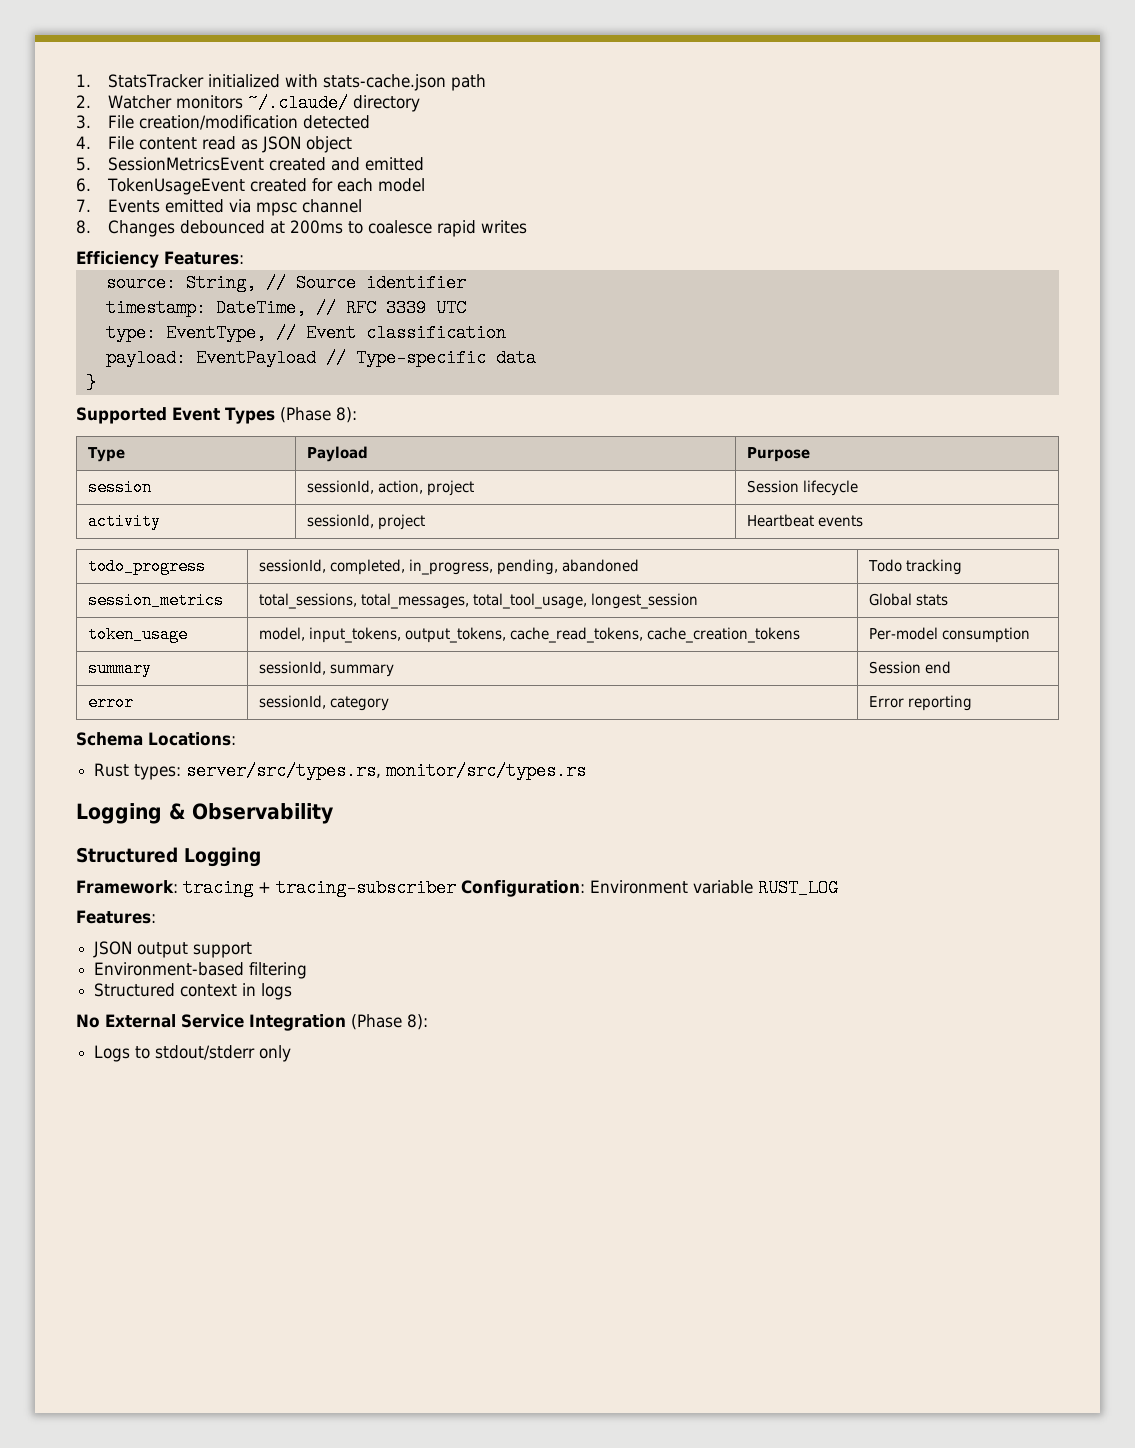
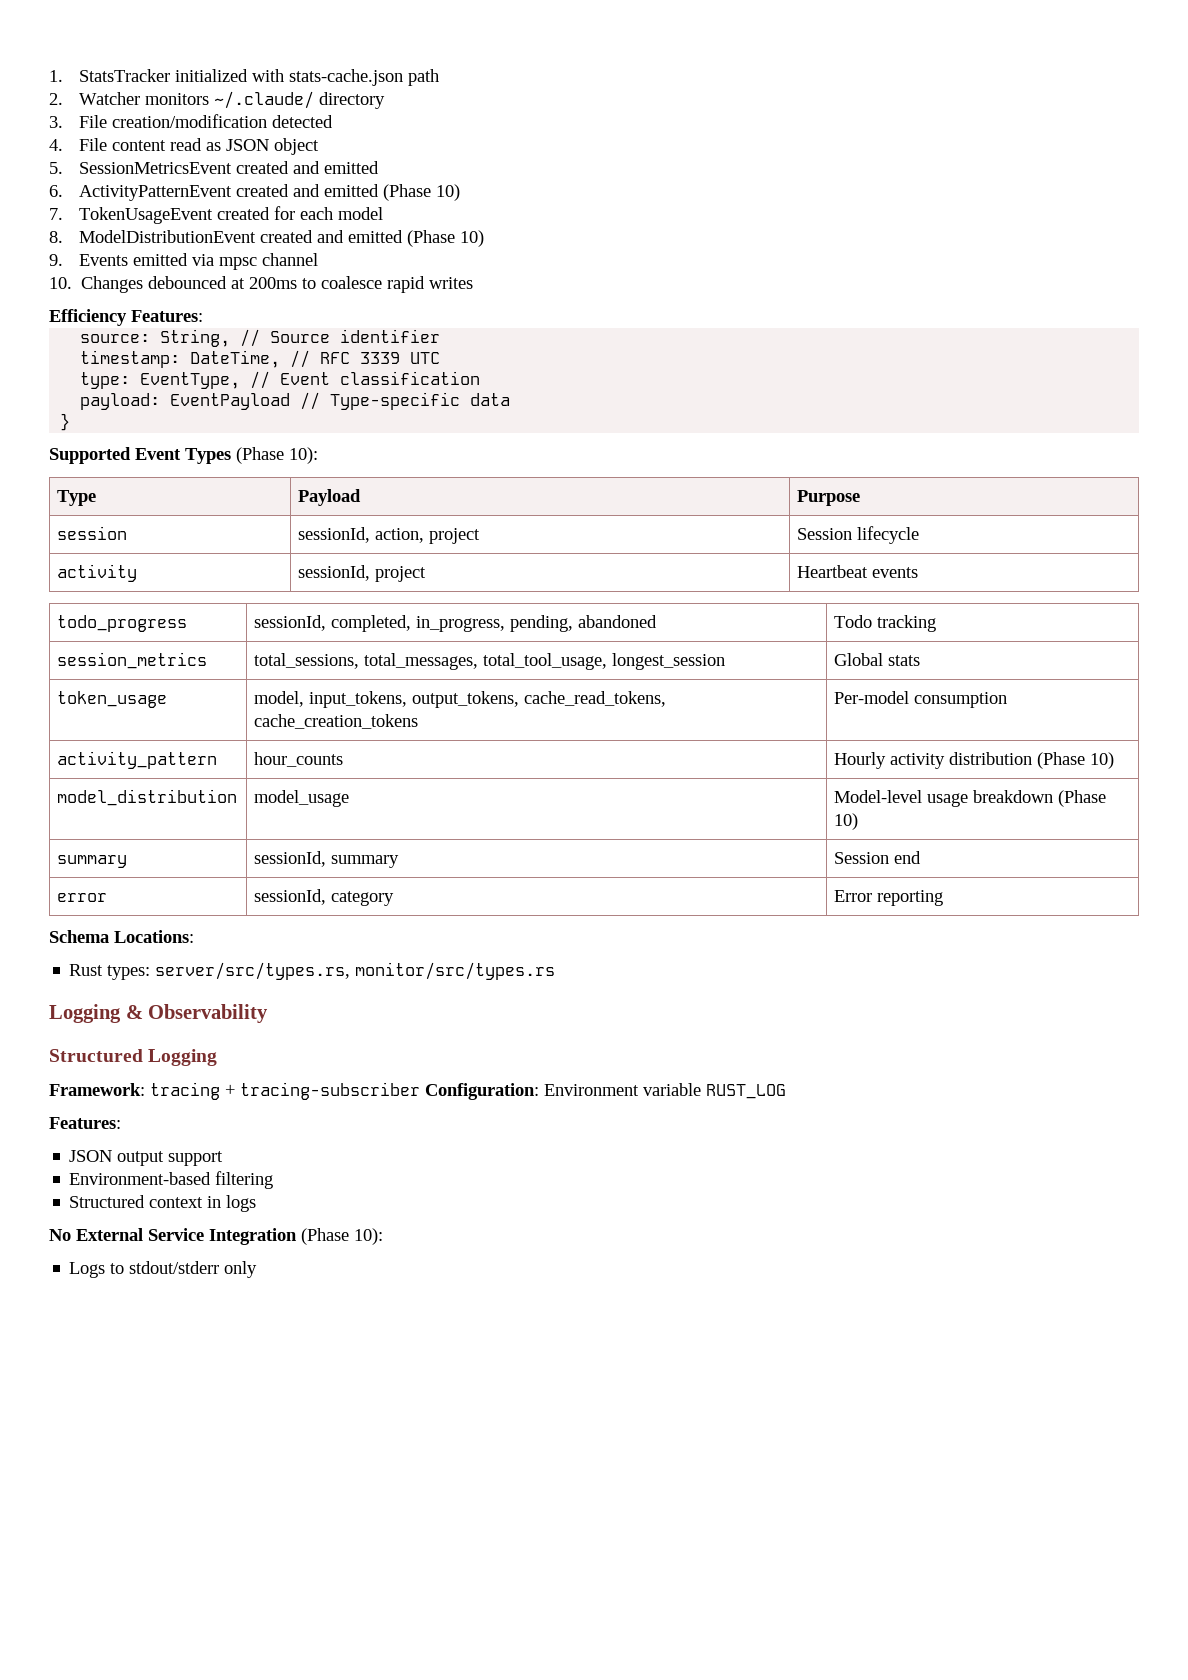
- 6. TokenUsageEvent created for each model
+ 6. ActivityPatternEvent created and emitted (Phase 10)
+ 7. TokenUsageEvent created for each model
- 7. Events emitted via mpsc channel
+ 8. ModelDistributionEvent created and emitted (Phase 10)
+ 9. Events emitted via mpsc channel
- 8. Changes debounced at 200ms to coalesce rapid writes
+ 10. Changes debounced at 200ms to coalesce rapid writes
- Supported Event Types (Phase 8):
+ Supported Event Types (Phase 10):
+ activity_pattern | hour_counts | Hourly activity distribution (Phase 10)
+ model_distribution | model_usage | Model-level usage breakdown (Phase 10)
- No External Service Integration (Phase 8):
+ No External Service Integration (Phase 10):

